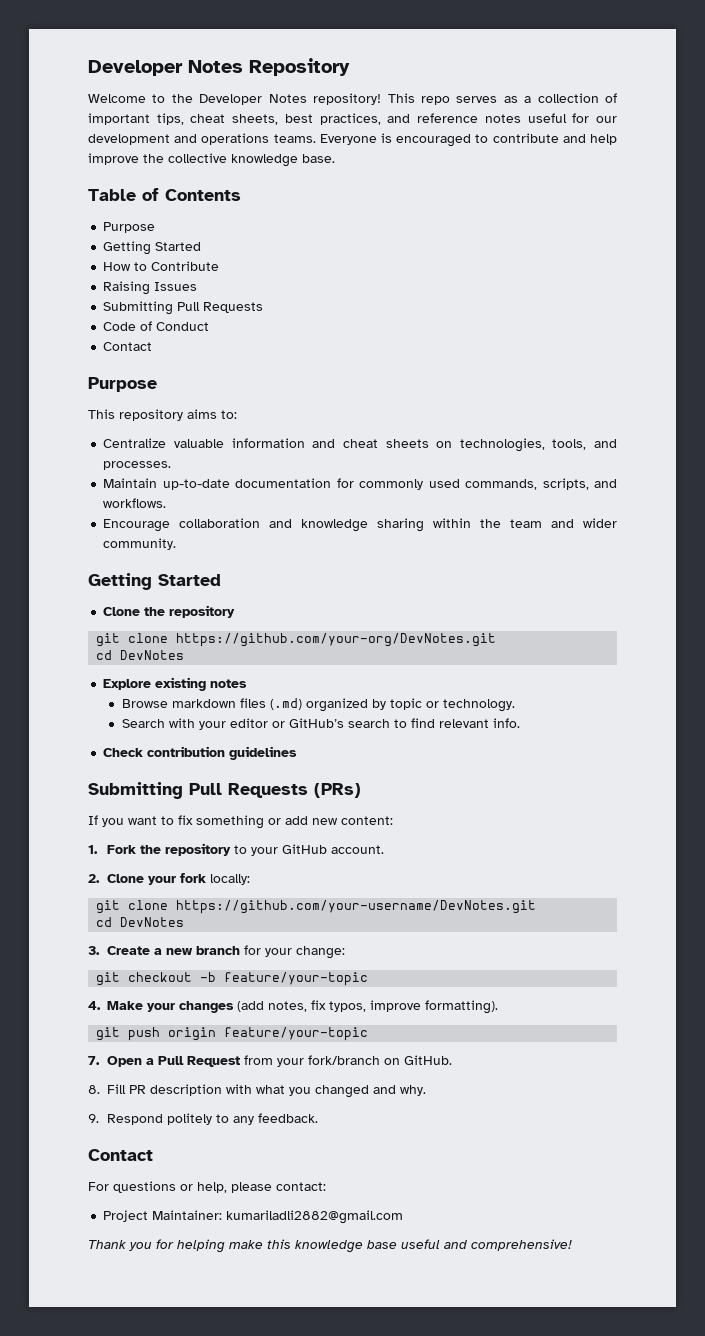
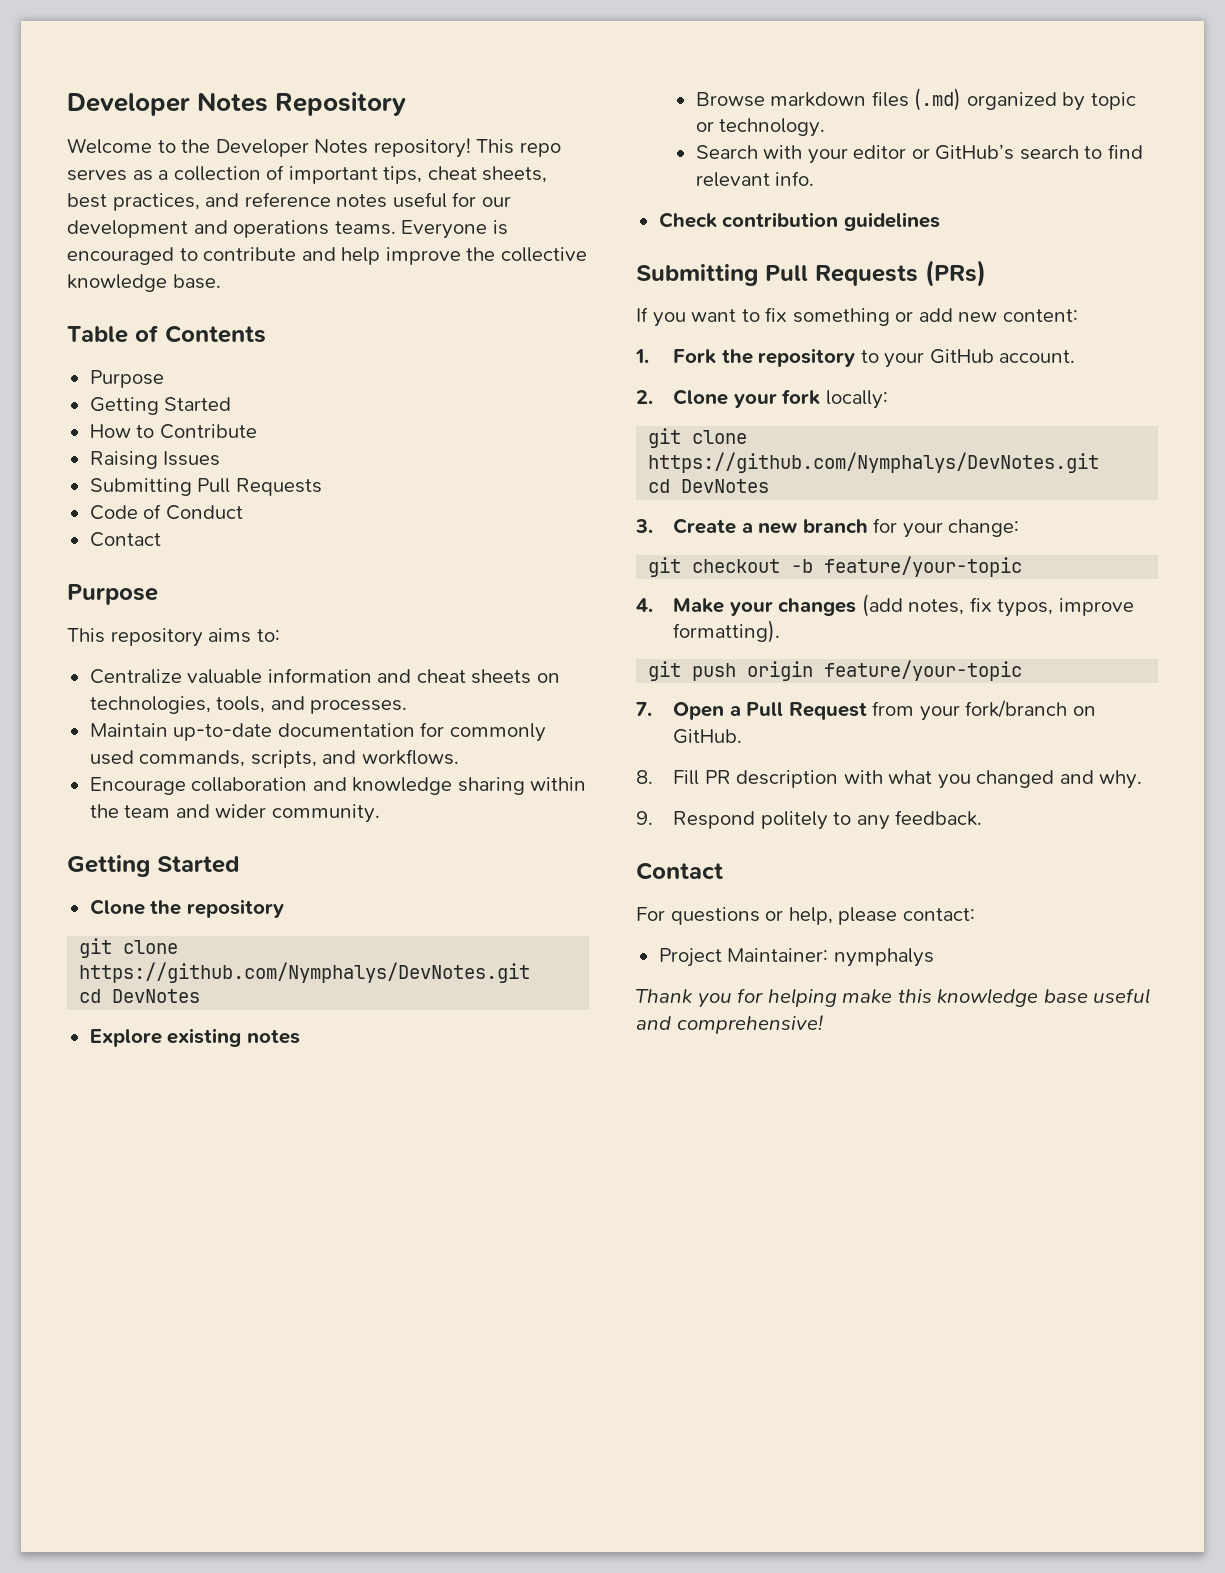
  Clone the repository
- git clone https://github.com/your-org/DevNotes.git
+ git clone https://github.com/Nymphalys/DevNotes.git
  2. Clone your fork locally:
- git clone https://github.com/your-username/DevNotes.git
+ git clone https://github.com/Nymphalys/DevNotes.git
- Project Maintainer: kumariladli2882@gmail.com
+ Project Maintainer: nymphalys

